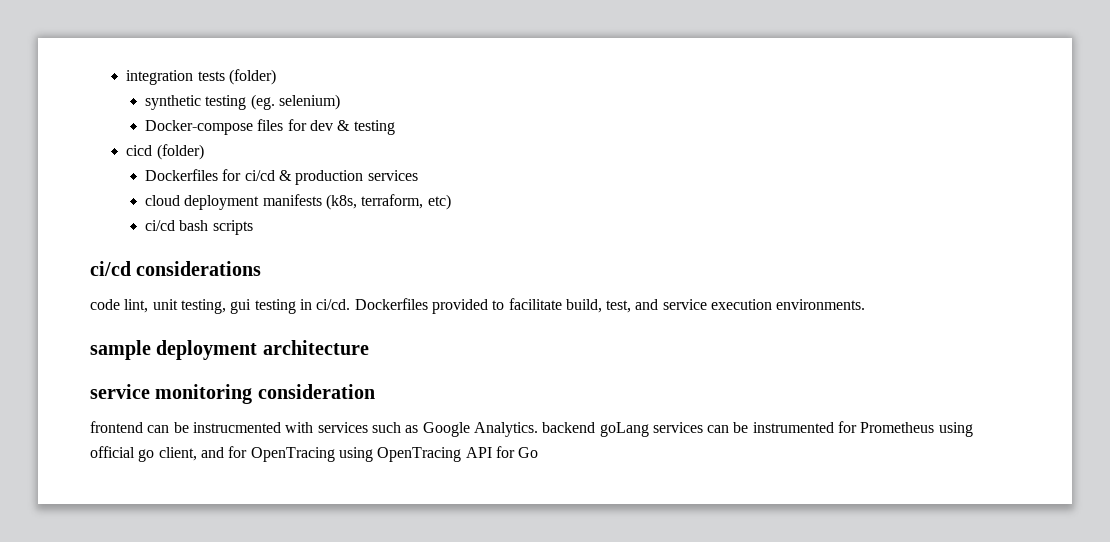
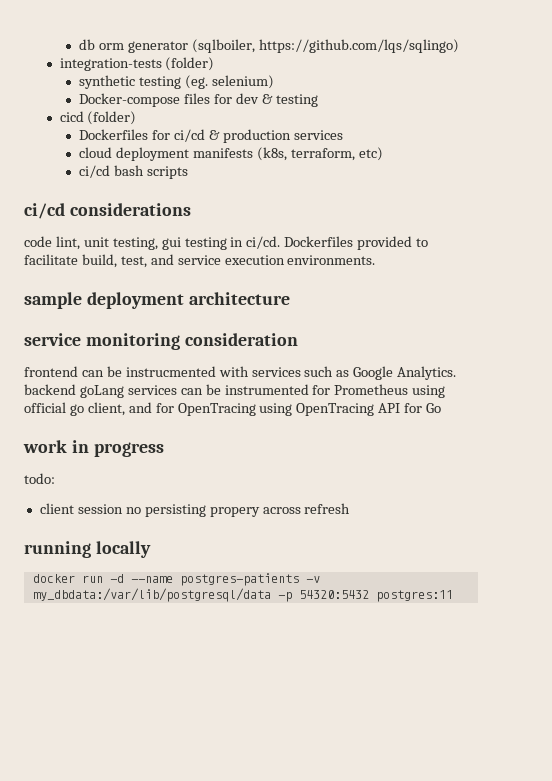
- integration tests (folder)
+ db orm generator (sqlboiler, https://github.com/lqs/sqlingo)
+ integration-tests (folder)
+ work in progress
+ todo:
+ client session no persisting propery across refresh
+ running locally
+ docker run -d --name postgres-patients -v my_dbdata:/var/lib/postgresql/data -p 54320:5432 postgres:11

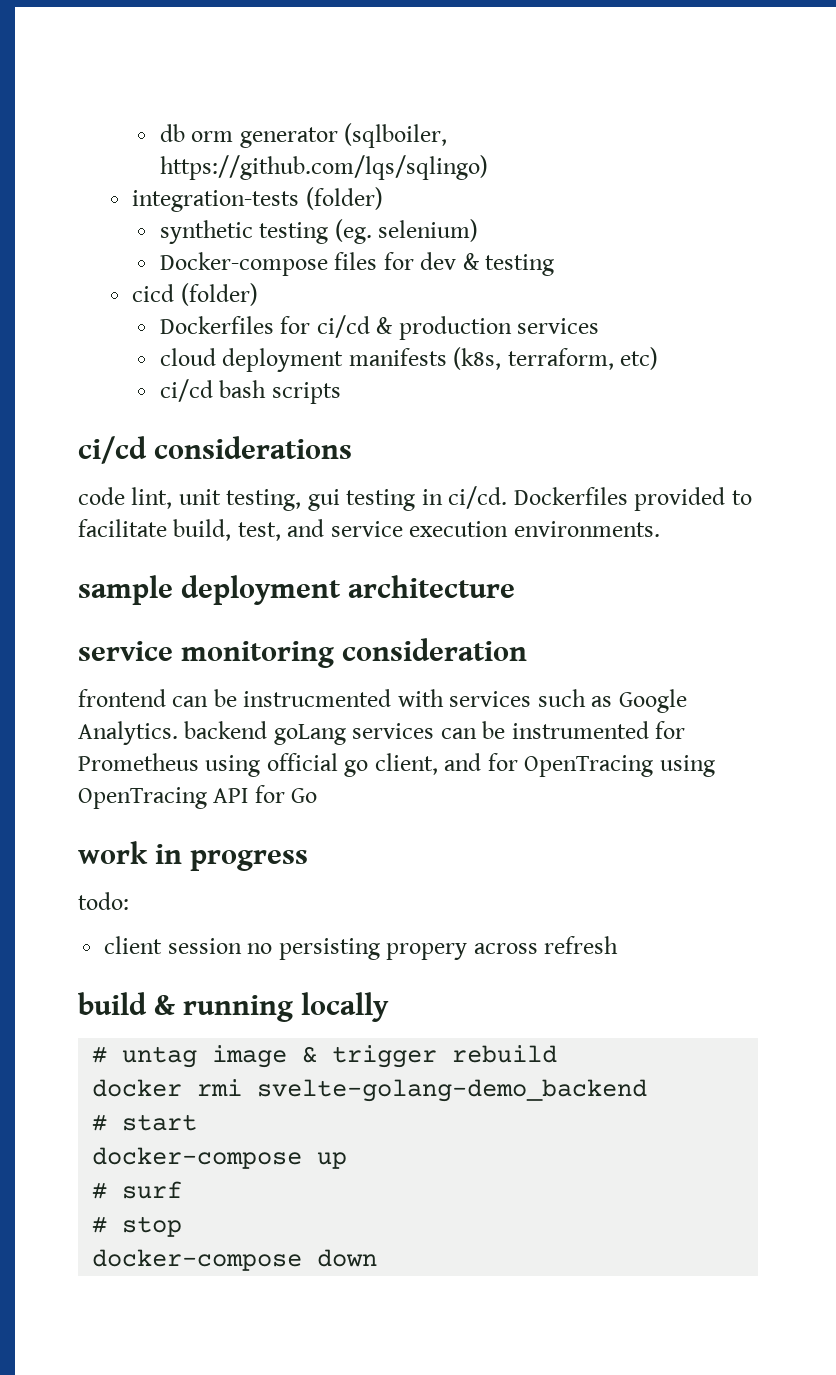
- running locally
+ build & running locally
- docker run -d --name postgres-patients -v my_dbdata:/var/lib/postgresql/data -p 54320:5432 postgres:11
+ # untag image & trigger rebuild
+ docker rmi svelte-golang-demo_backend
+ # start
+ docker-compose up
+ # surf
+ # stop
+ docker-compose down

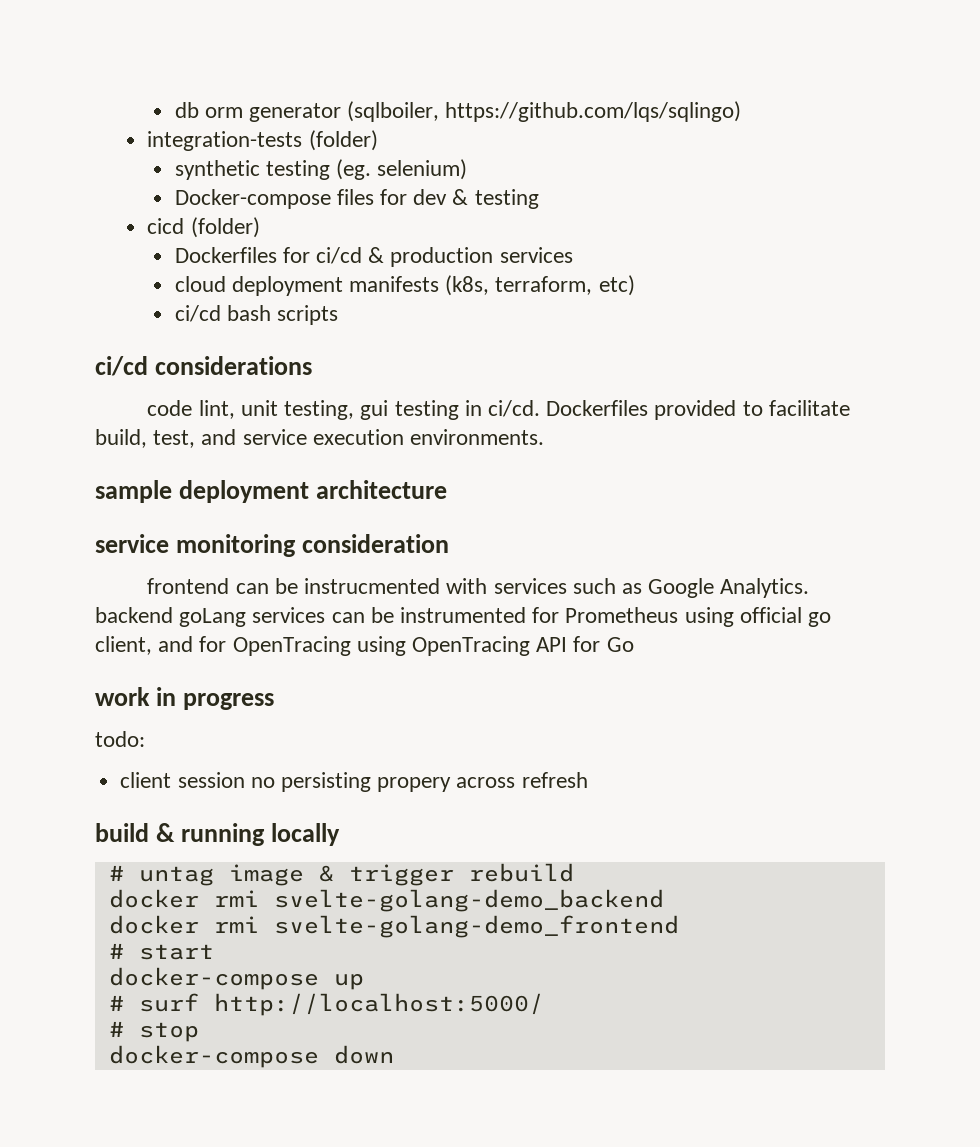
+ docker rmi svelte-golang-demo_frontend
- # surf
+ # surf http://localhost:5000/

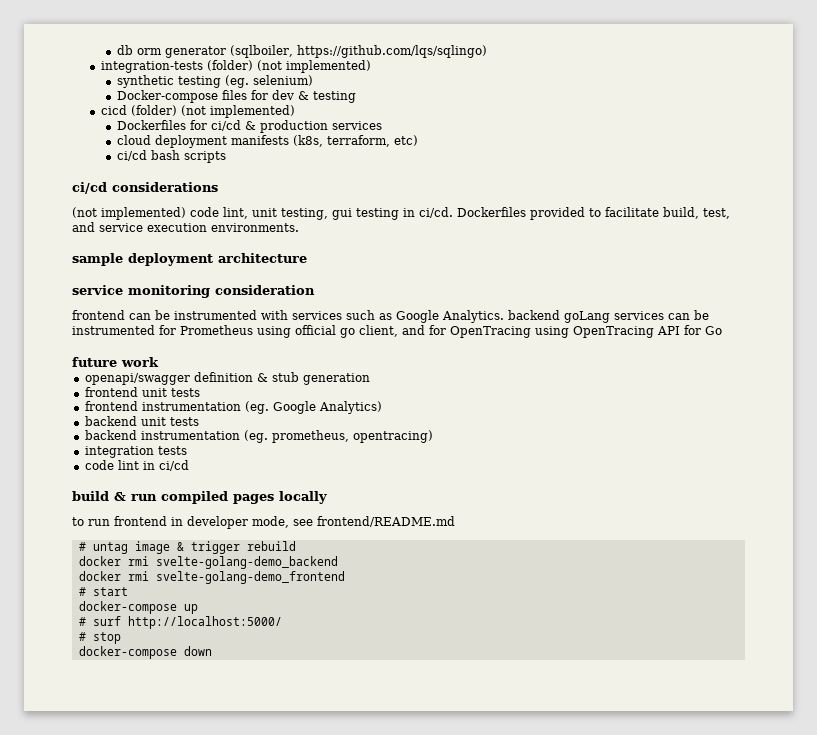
- integration-tests (folder)
+ integration-tests (folder) (not implemented)
- cicd (folder)
+ cicd (folder) (not implemented)
- code lint, unit testing, gui testing in ci/cd.
+ (not implemented) code lint, unit testing, gui testing in ci/cd.
- frontend can be instrucmented with services such as Google Analytics. backend goLang services can be instrumented for Prometheus using official go client, and for OpenTracing using OpenTracing API for Go
+ frontend can be instrumented with services such as Google Analytics. backend goLang services can be instrumented for Prometheus using official go client, and for OpenTracing using OpenTracing API for Go
- work in progress
- todo:
- client session no persisting propery across refresh
- build & running locally
+ future work
+ openapi/swagger definition & stub generation
+ frontend unit tests
+ frontend instrumentation (eg. Google Analytics)
+ backend unit tests
+ backend instrumentation (eg. prometheus, opentracing)
+ integration tests
+ code lint in ci/cd
+ build & run compiled pages locally
+ to run frontend in developer mode, see frontend/README.md

